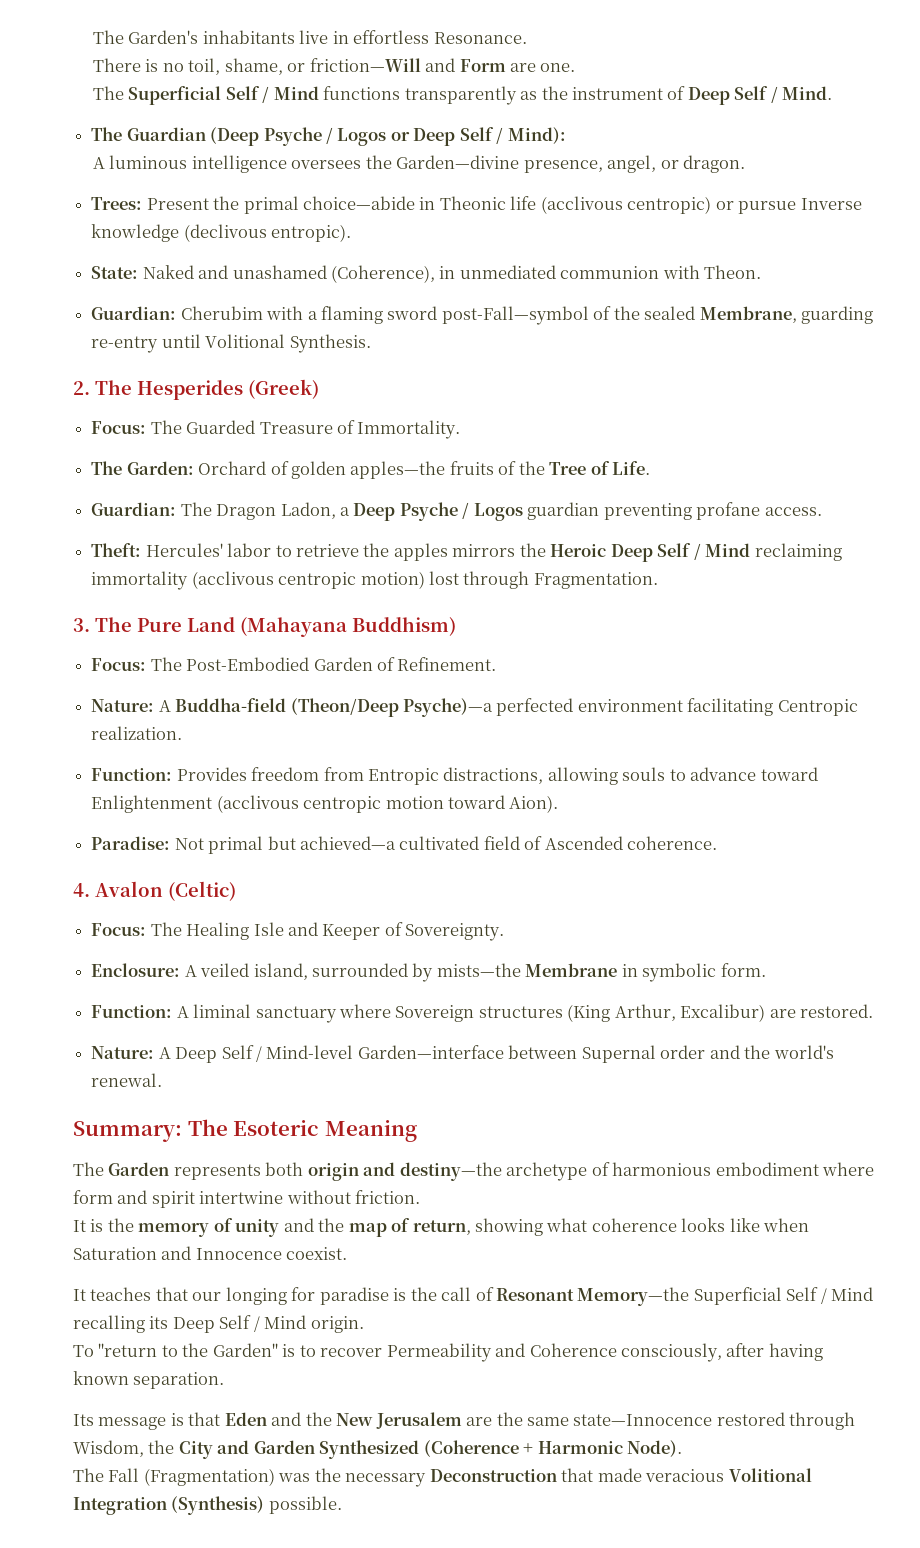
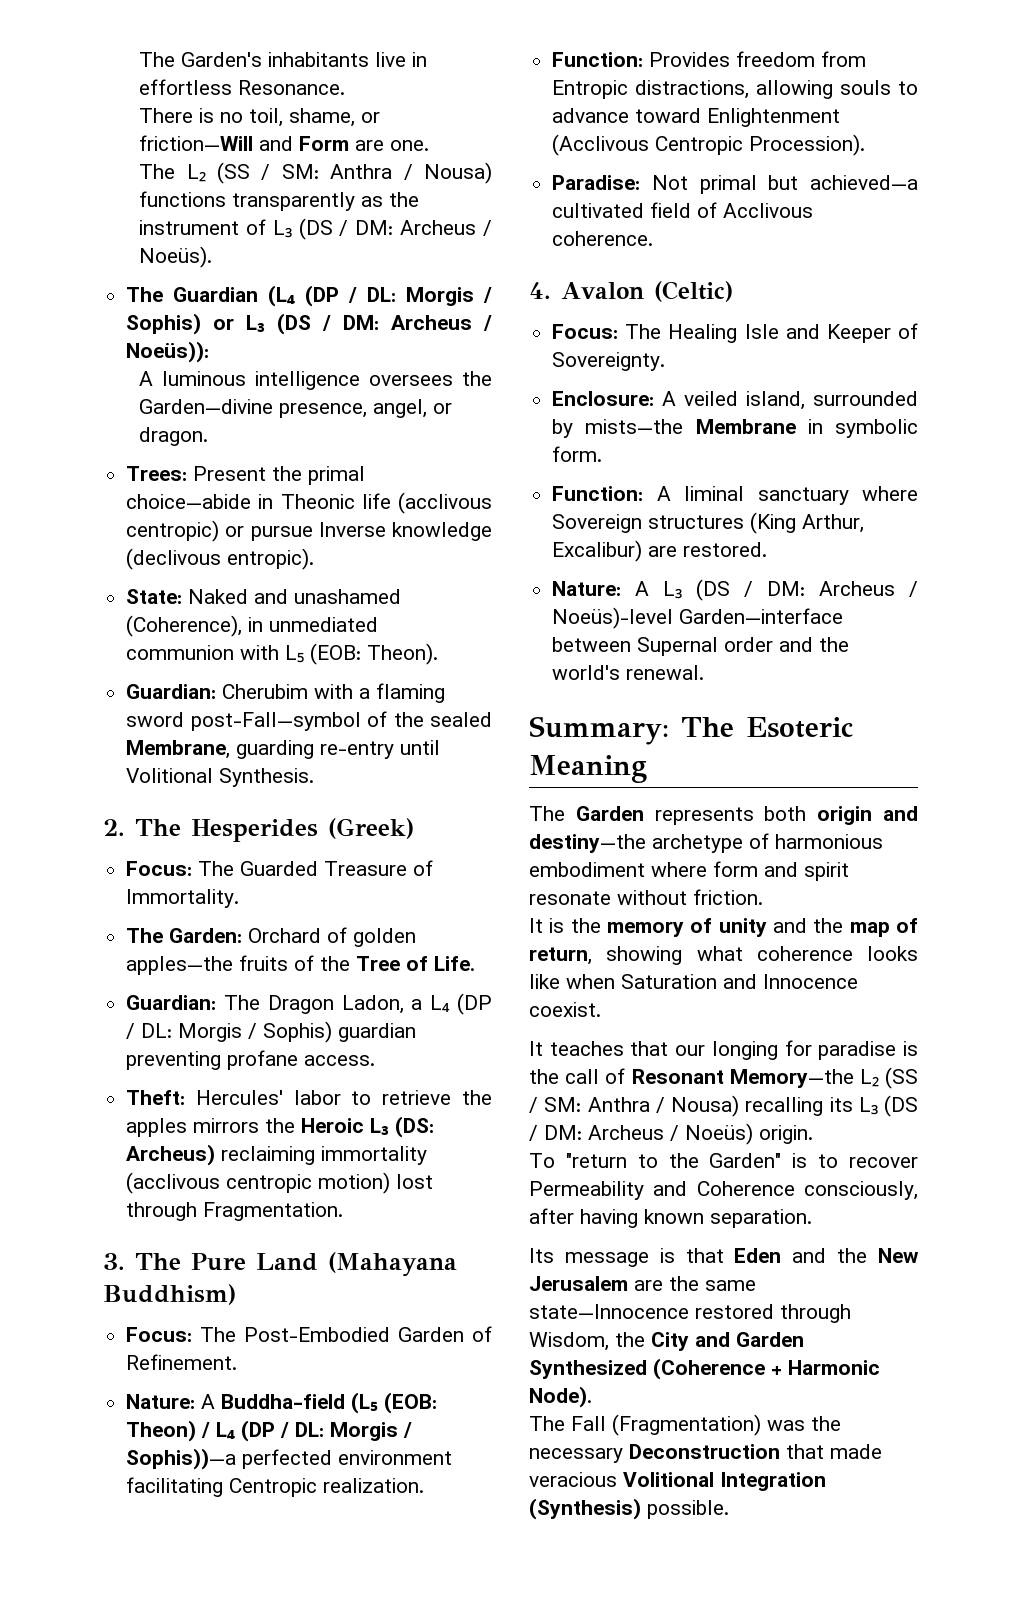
- The Superficial Self / Mind functions transparently as the instrument of Deep Self / Mind.
- The Guardian (Deep Psyche / Logos or Deep Self / Mind):
+ The L₂ (SS / SM: Anthra / Nousa) functions transparently as the instrument of L₃ (DS / DM: Archeus / Noeüs).
+ The Guardian (L₄ (DP / DL: Morgis / Sophis) or L₃ (DS / DM: Archeus / Noeüs)):
- State: Naked and unashamed (Coherence), in unmediated communion with Theon.
+ State: Naked and unashamed (Coherence), in unmediated communion with L₅ (EOB: Theon).
- Guardian: The Dragon Ladon, a Deep Psyche / Logos guardian preventing profane access.
+ Guardian: The Dragon Ladon, a L₄ (DP / DL: Morgis / Sophis) guardian preventing profane access.
- Theft: Hercules' labor to retrieve the apples mirrors the Heroic Deep Self / Mind reclaiming immortality (acclivous centropic motion) lost through Fragmentation.
+ Theft: Hercules' labor to retrieve the apples mirrors the Heroic L₃ (DS: Archeus) reclaiming immortality (acclivous centropic motion) lost through Fragmentation.
- Nature: A Buddha-field (Theon/Deep Psyche)—a perfected environment facilitating Centropic realization.
+ Nature: A Buddha-field (L₅ (EOB: Theon) / L₄ (DP / DL: Morgis / Sophis))—a perfected environment facilitating Centropic realization.
- Function: Provides freedom from Entropic distractions, allowing souls to advance toward Enlightenment (acclivous centropic motion toward Aion).
+ Function: Provides freedom from Entropic distractions, allowing souls to advance toward Enlightenment (Acclivous Centropic Procession).
- Paradise: Not primal but achieved—a cultivated field of Ascended coherence.
+ Paradise: Not primal but achieved—a cultivated field of Acclivous coherence.
- Nature: A Deep Self / Mind-level Garden—interface between Supernal order and the world's renewal.
+ Nature: A L₃ (DS / DM: Archeus / Noeüs)-level Garden—interface between Supernal order and the world's renewal.
- The Garden represents both origin and destiny—the archetype of harmonious embodiment where form and spirit intertwine without friction.
+ The Garden represents both origin and destiny—the archetype of harmonious embodiment where form and spirit resonate without friction.
- It teaches that our longing for paradise is the call of Resonant Memory—the Superficial Self / Mind recalling its Deep Self / Mind origin.
+ It teaches that our longing for paradise is the call of Resonant Memory—the L₂ (SS / SM: Anthra / Nousa) recalling its L₃ (DS / DM: Archeus / Noeüs) origin.

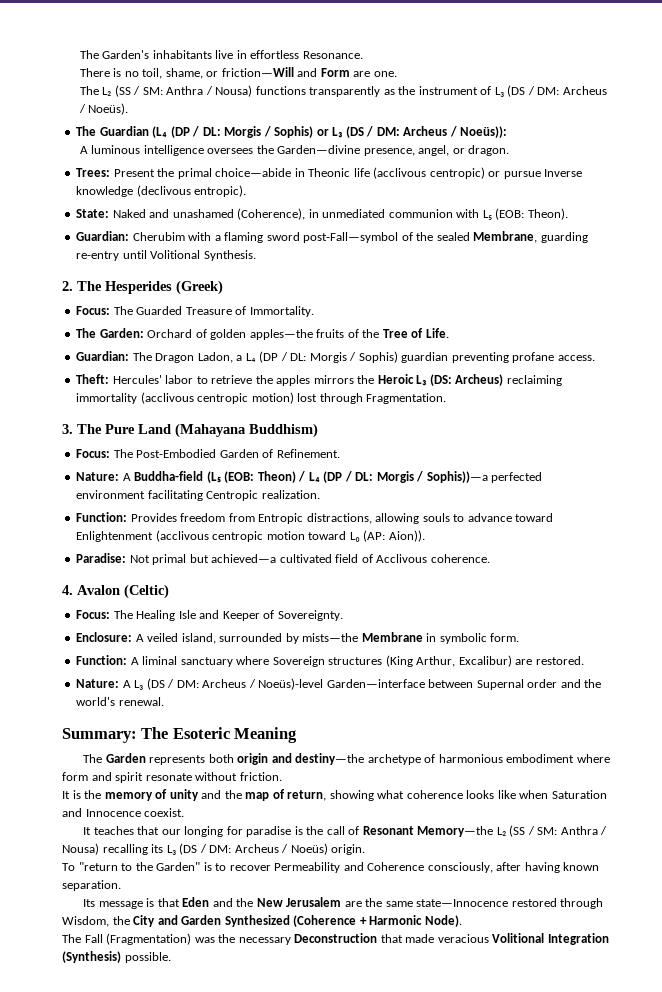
- Function: Provides freedom from Entropic distractions, allowing souls to advance toward Enlightenment (Acclivous Centropic Procession).
+ Function: Provides freedom from Entropic distractions, allowing souls to advance toward Enlightenment (acclivous centropic motion toward L₀ (AP: Aion)).

